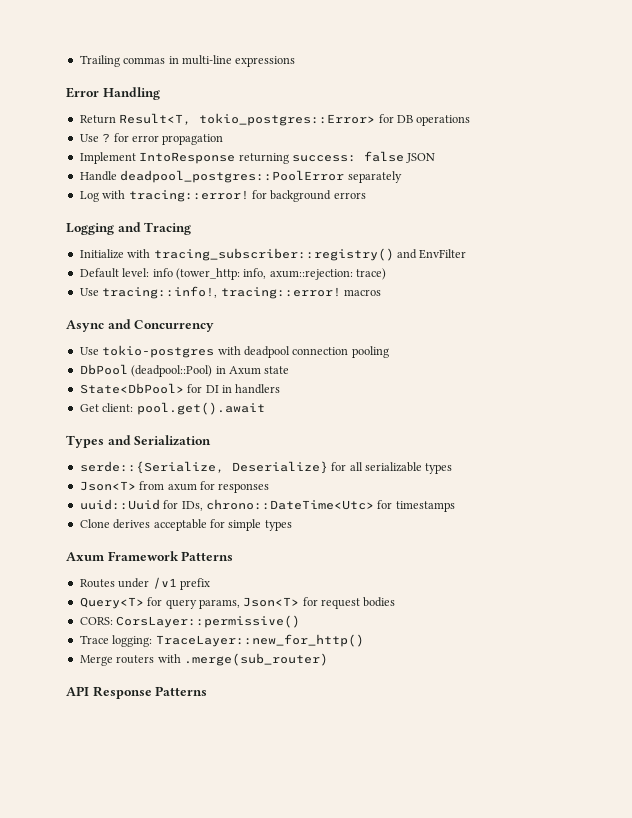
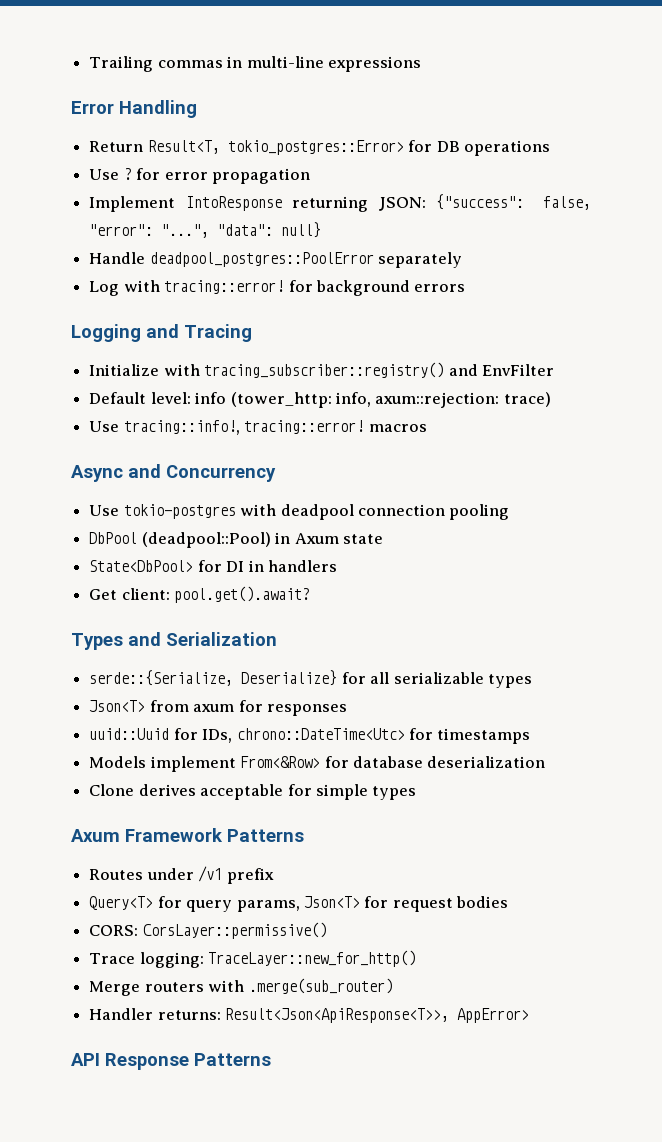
- Implement IntoResponse returning success: false JSON
+ Implement IntoResponse returning JSON: {"success": false, "error": "...", "data": null}
- Get client: pool.get().await
+ Get client: pool.get().await?
+ Models implement From<&Row> for database deserialization
+ Handler returns: Result<Json<ApiResponse<T>>, AppError>

